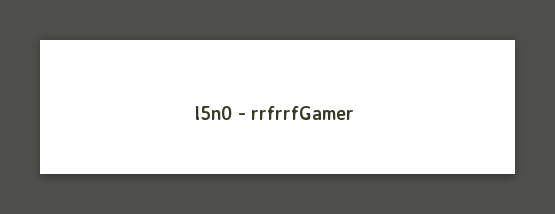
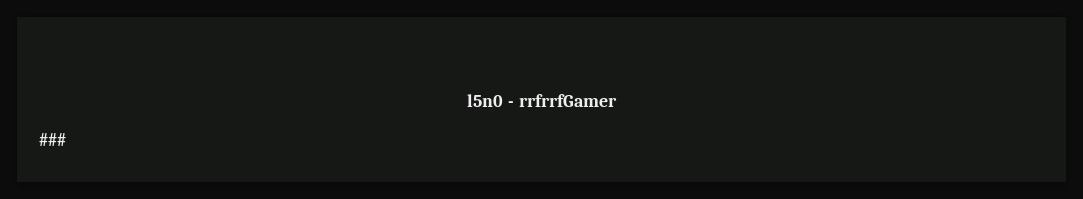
+ ###

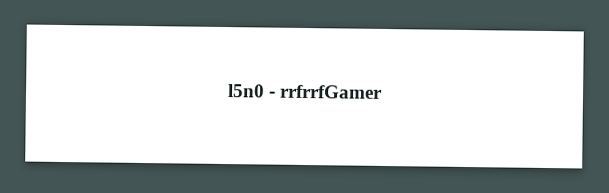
- ###

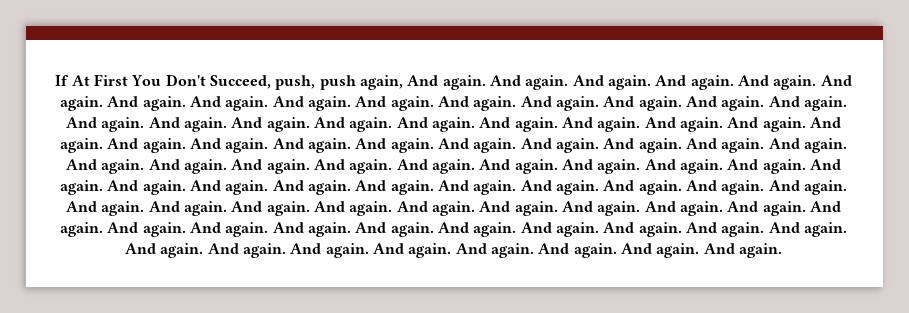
- l5n0 - rrfrrfGamer
+ If At First You Don't Succeed, push, push again, And again. And again. And again. And again. And again. And again. And again. And again. And again. And again. And again. And again. And again. And again. And again. And again. And again. And again. And again. And again. And again. And again. And again. And again. And again. And again. And again. And again. And again. And again. And again. And again. And again. And again. And again. And again. And again. And again. And again. And again. And again. And again. And again. And again. And again. And again. And again. And again. And again. And again. And again. And again. And again. And again. And again. And again. And again. And again. And again. And again. And again. And again. And again. And again. And again. And again. And again. And again. And again. And again. And again. And again. And again. And again. And again. And again. And again. And again. And again. And again.

